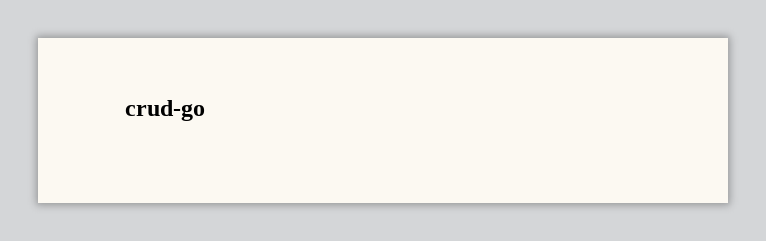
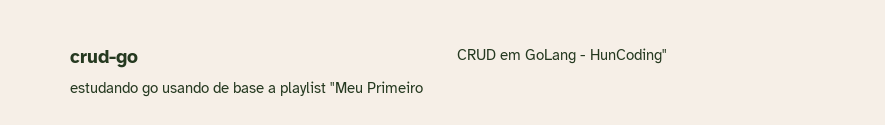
+ estudando go usando de base a playlist "Meu Primeiro CRUD em GoLang - HunCoding"

